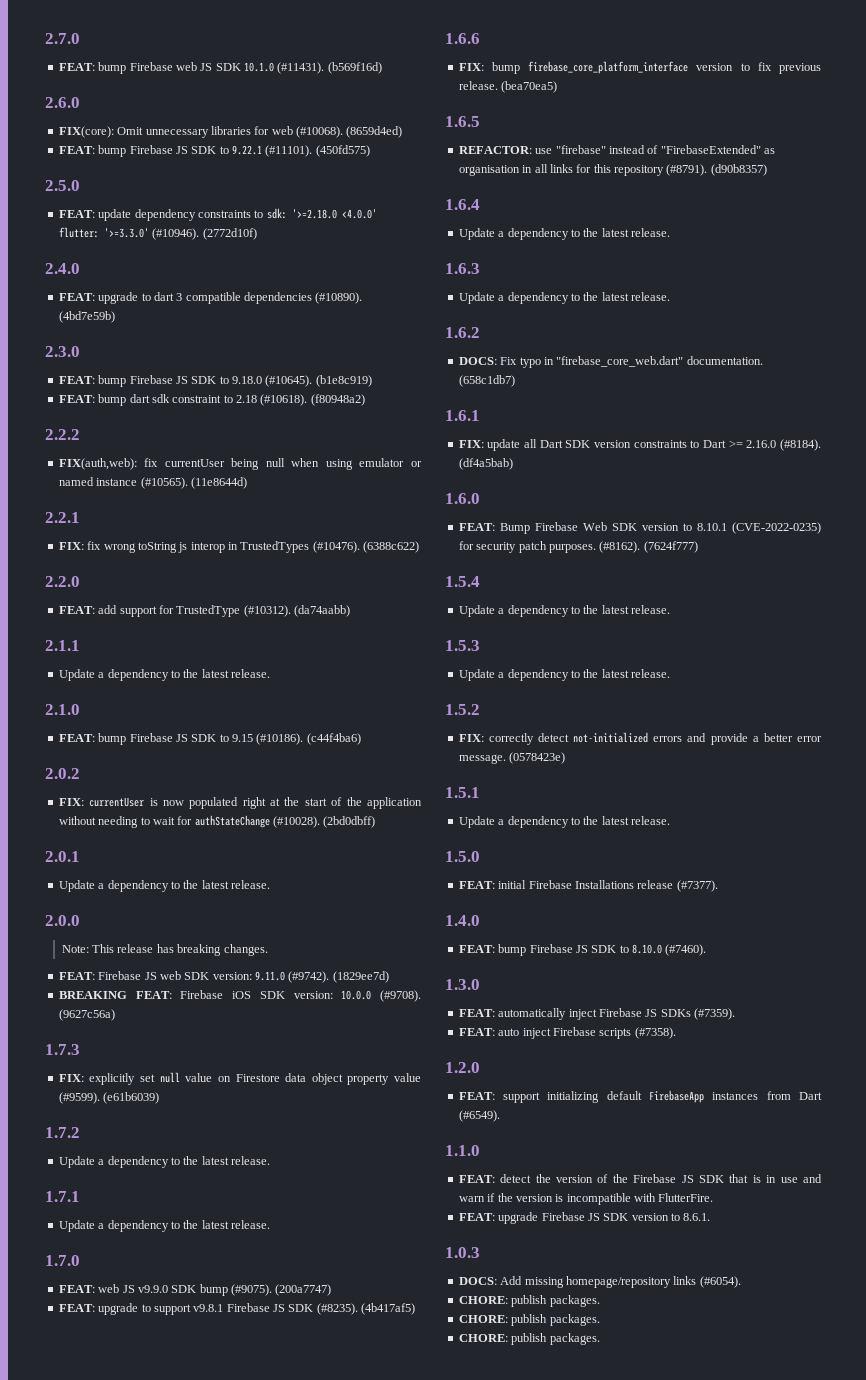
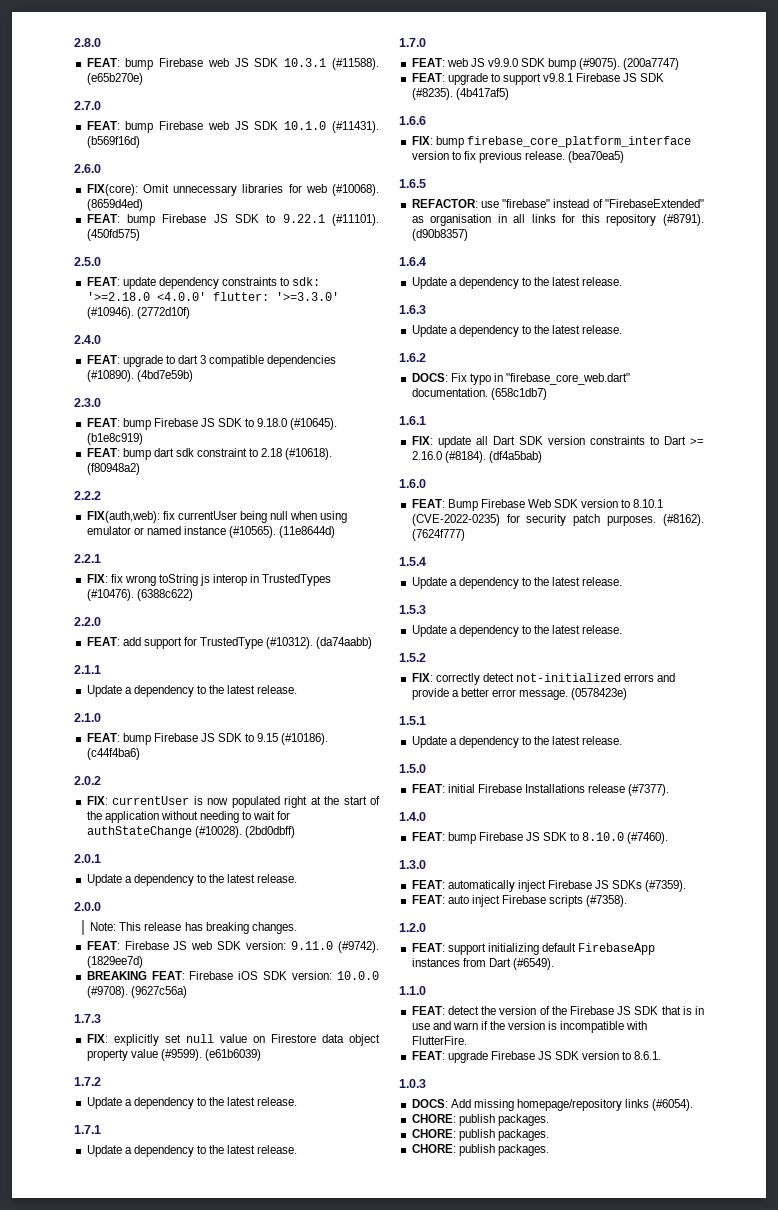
+ 2.8.0
+ FEAT: bump Firebase web JS SDK 10.3.1 (#11588). (e65b270e)

